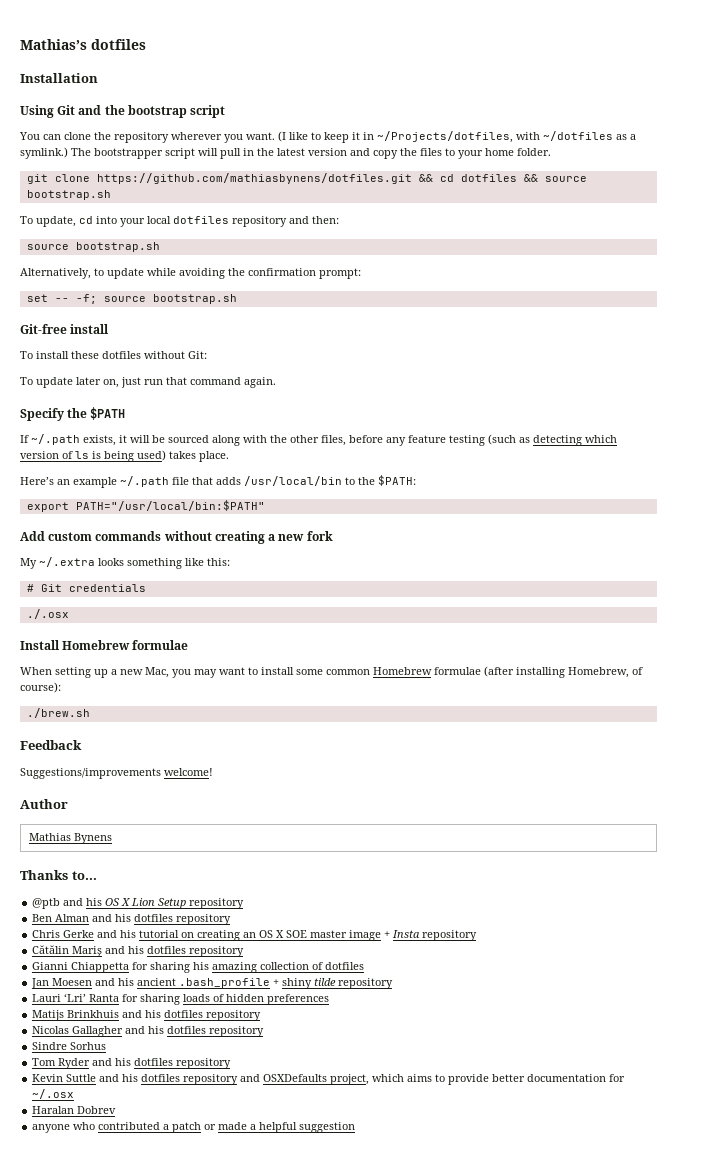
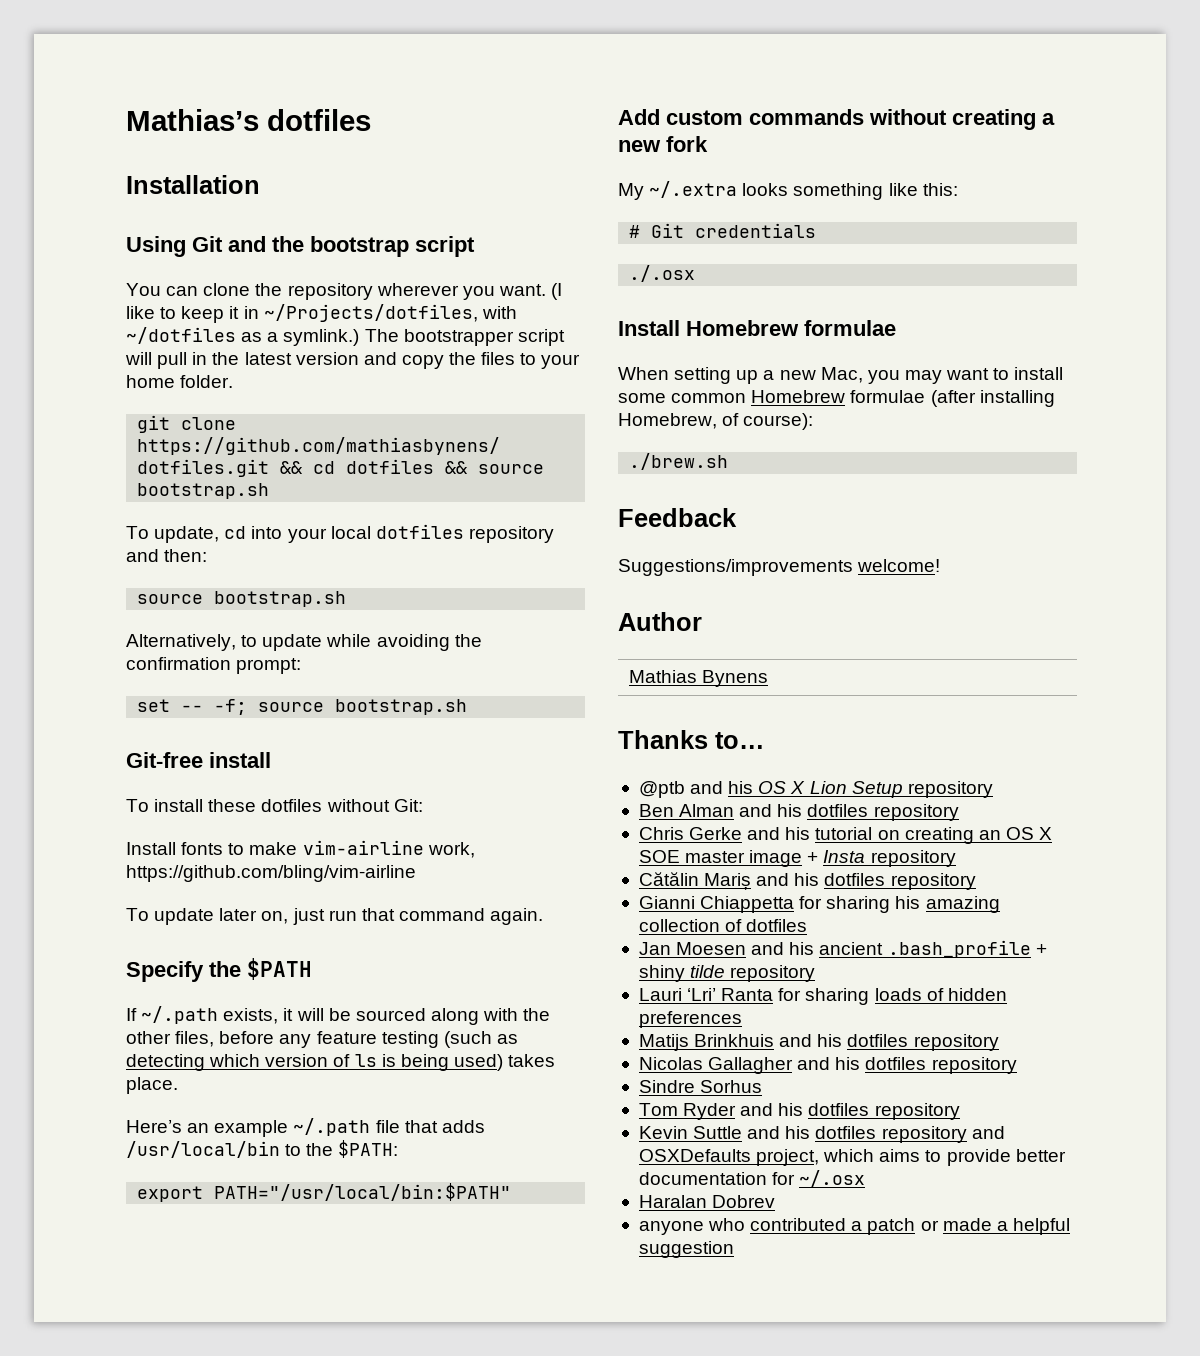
+ Install fonts to make vim-airline work, https://github.com/bling/vim-airline

